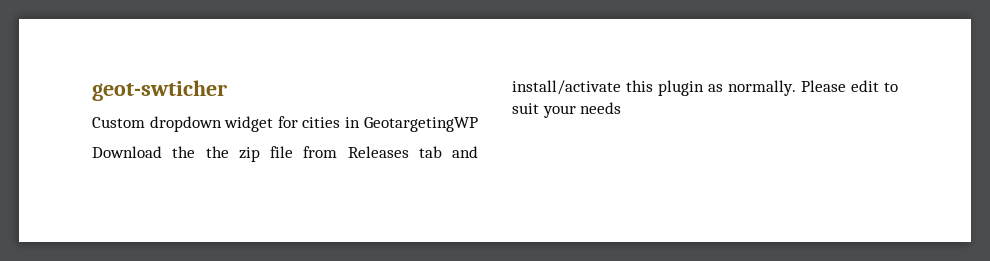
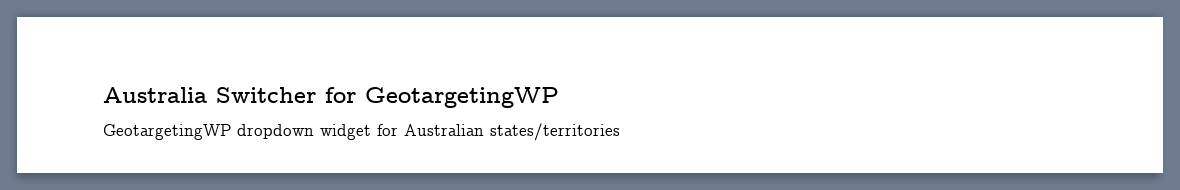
- geot-swticher
- Custom dropdown widget for cities in GeotargetingWP
- Download the the zip file from Releases tab and install/activate this plugin as normally. Please edit to suit your needs
+ Australia Switcher for GeotargetingWP
+ GeotargetingWP dropdown widget for Australian states/territories

